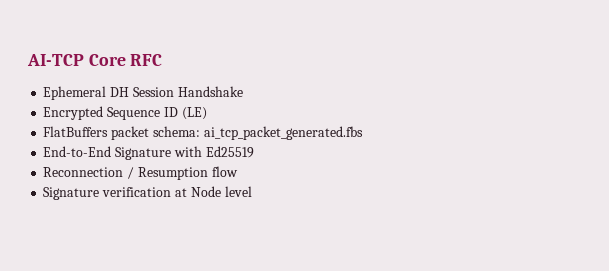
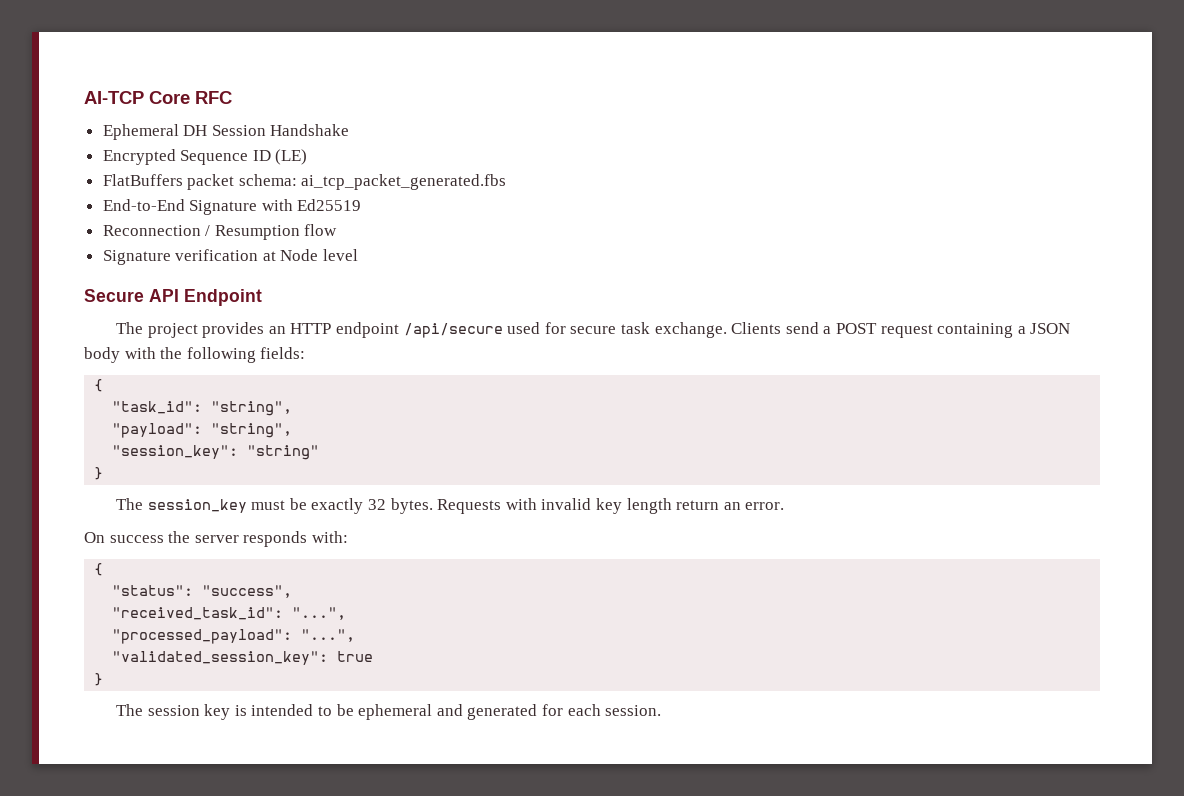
+ Secure API Endpoint
+ The project provides an HTTP endpoint /api/secure used for secure task exchange. Clients send a POST request containing a JSON body with the following fields:
+ {
+ "task_id": "string",
+ "payload": "string",
+ "session_key": "string"
+ }
+ The session_key must be exactly 32 bytes. Requests with invalid key length return an error.
+ On success the server responds with:
+ {
+ "status": "success",
+ "received_task_id": "...",
+ "processed_payload": "...",
+ "validated_session_key": true
+ }
+ The session key is intended to be ephemeral and generated for each session.

